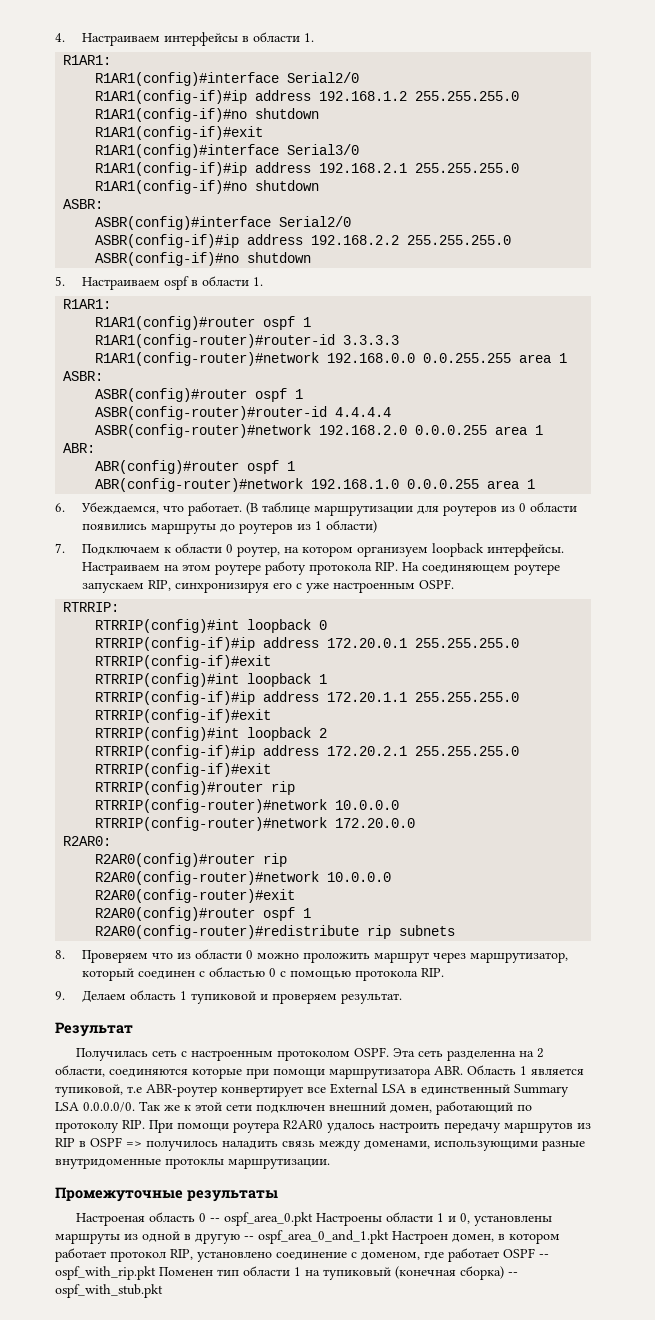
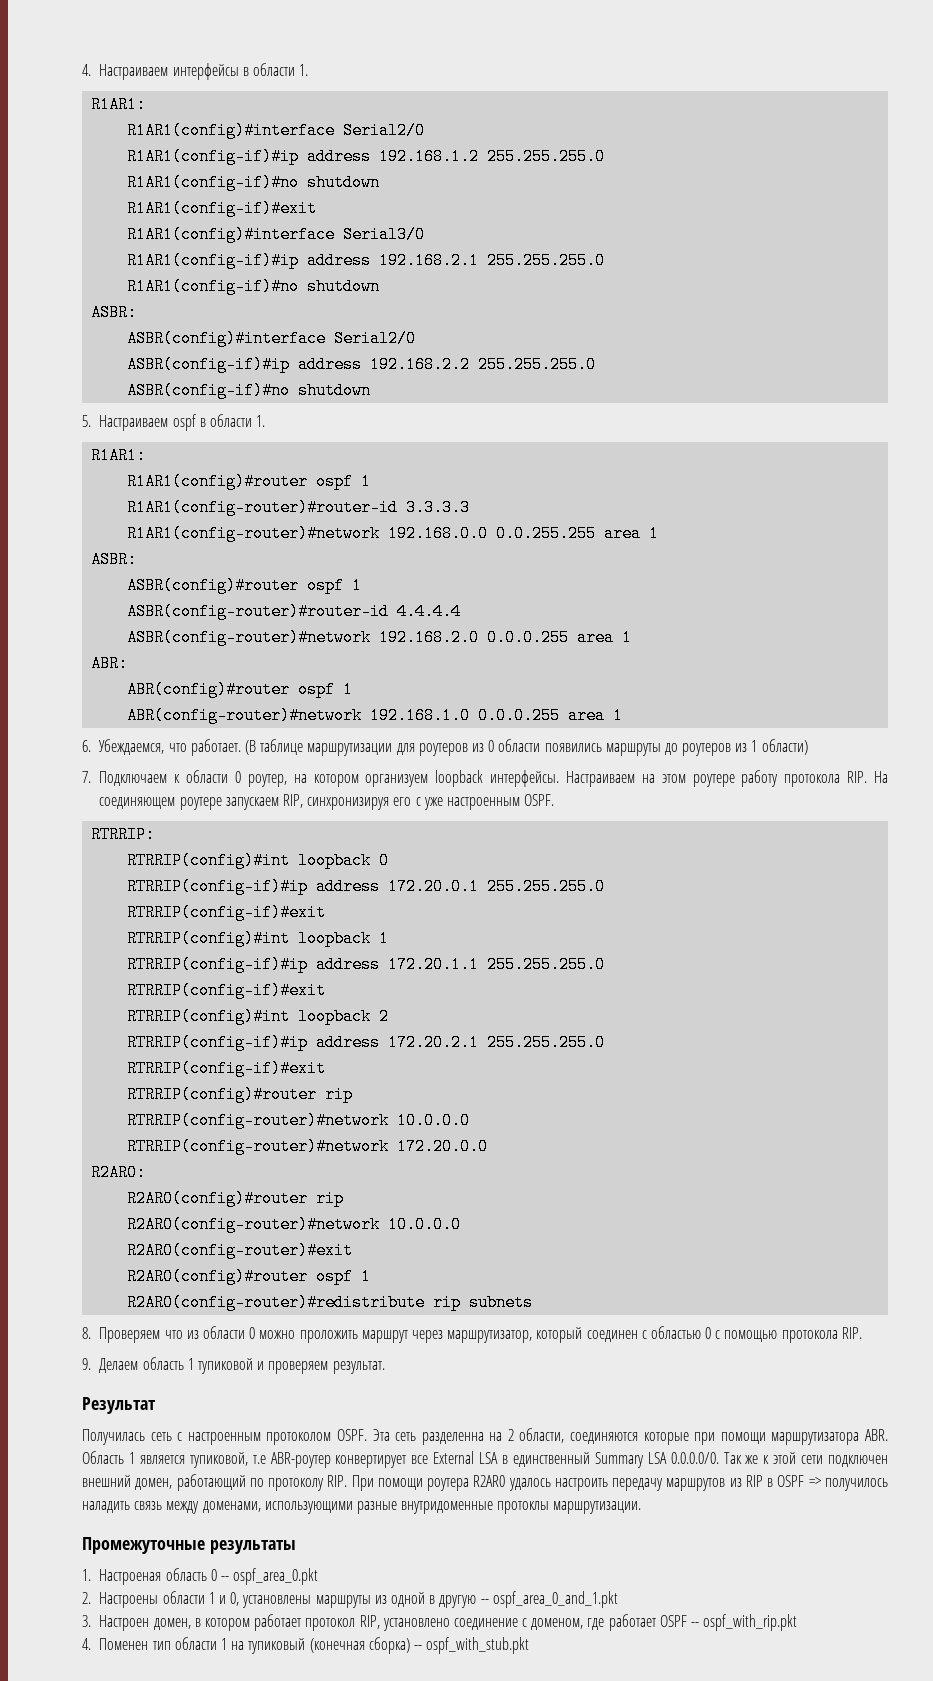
- Настроеная область 0 -- ospf_area_0.pkt Настроены области 1 и 0, установлены маршруты из одной в другую -- ospf_area_0_and_1.pkt Настроен домен, в котором работает протокол RIP, установлено соединение с доменом, где работает OSPF -- ospf_with_rip.pkt Поменен тип области 1 на тупиковый (конечная сборка) -- ospf_with_stub.pkt
+ 1. Настроеная область 0 -- ospf_area_0.pkt
+ 2. Настроены области 1 и 0, установлены маршруты из одной в другую -- ospf_area_0_and_1.pkt
+ 3. Настроен домен, в котором работает протокол RIP, установлено соединение с доменом, где работает OSPF -- ospf_with_rip.pkt
+ 4. Поменен тип области 1 на тупиковый (конечная сборка) -- ospf_with_stub.pkt

